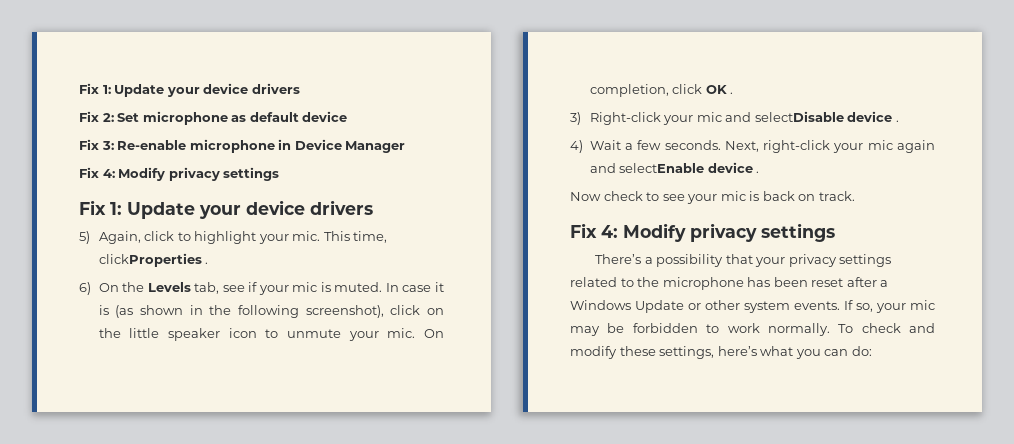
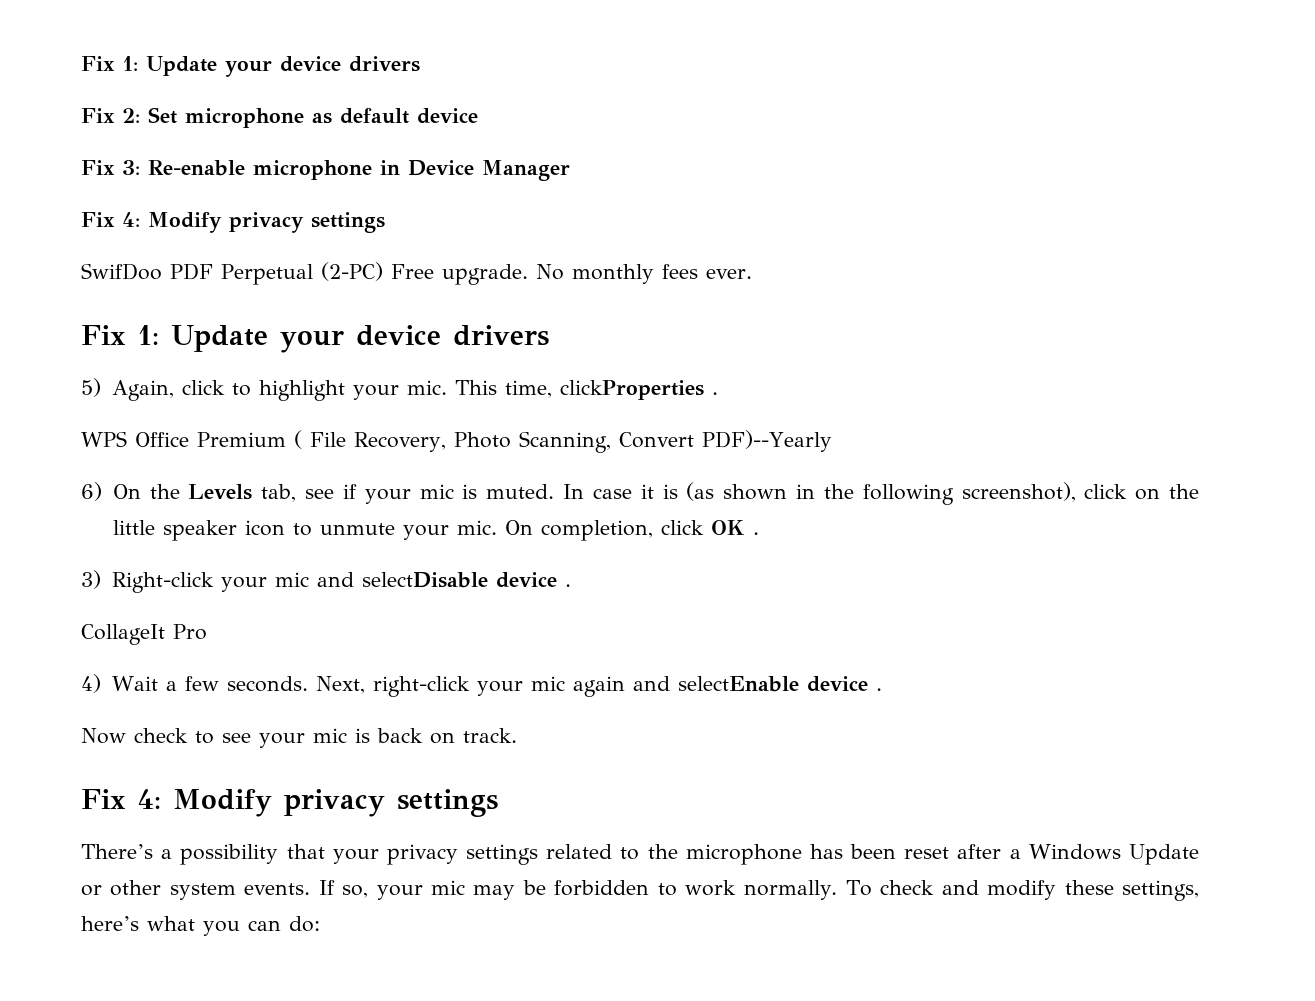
+ SwifDoo PDF Perpetual (2-PC) Free upgrade. No monthly fees ever.
+ WPS Office Premium ( File Recovery, Photo Scanning, Convert PDF)--Yearly
+ CollageIt Pro

